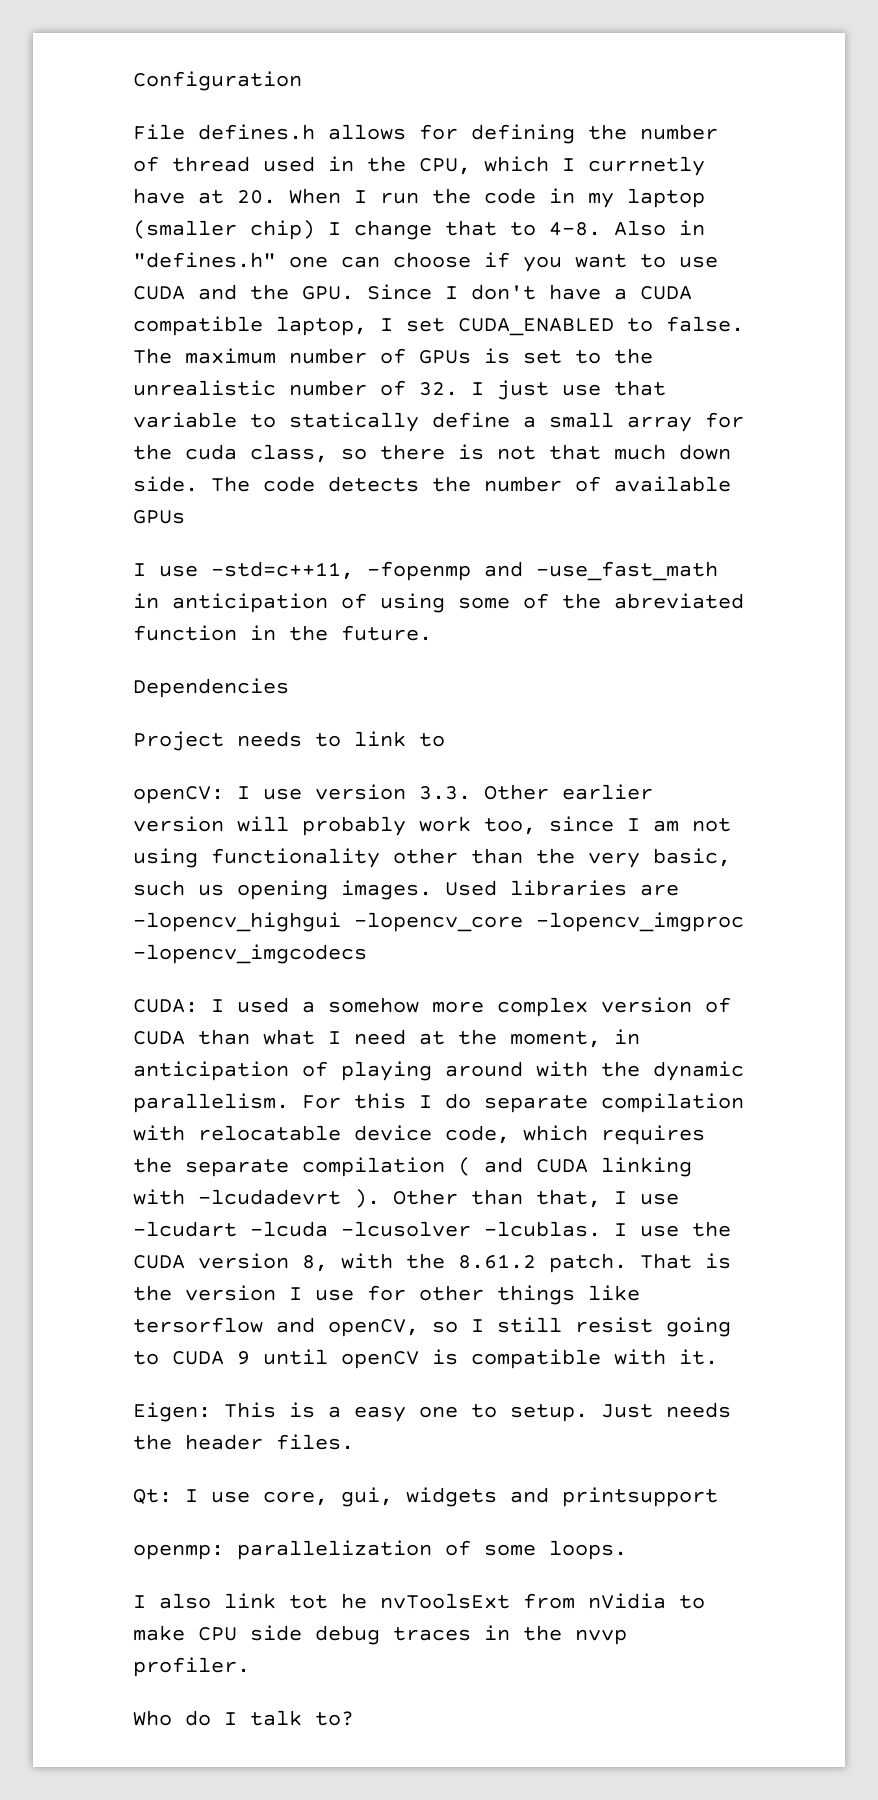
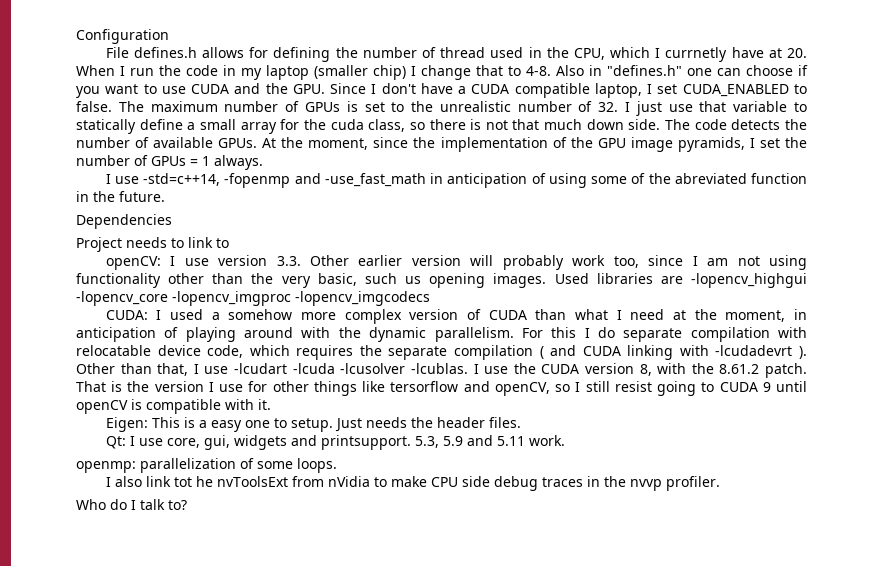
- The code detects the number of available GPUs
- I use -std=c++11, -fopenmp and -use_fast_math in anticipation of using some of the abreviated function in the future.
+ The code detects the number of available GPUs. At the moment, since the implementation of the GPU image pyramids, I set the number of GPUs = 1 always.
+ I use -std=c++14, -fopenmp and -use_fast_math in anticipation of using some of the abreviated function in the future.
- Qt: I use core, gui, widgets and printsupport
+ Qt: I use core, gui, widgets and printsupport. 5.3, 5.9 and 5.11 work.

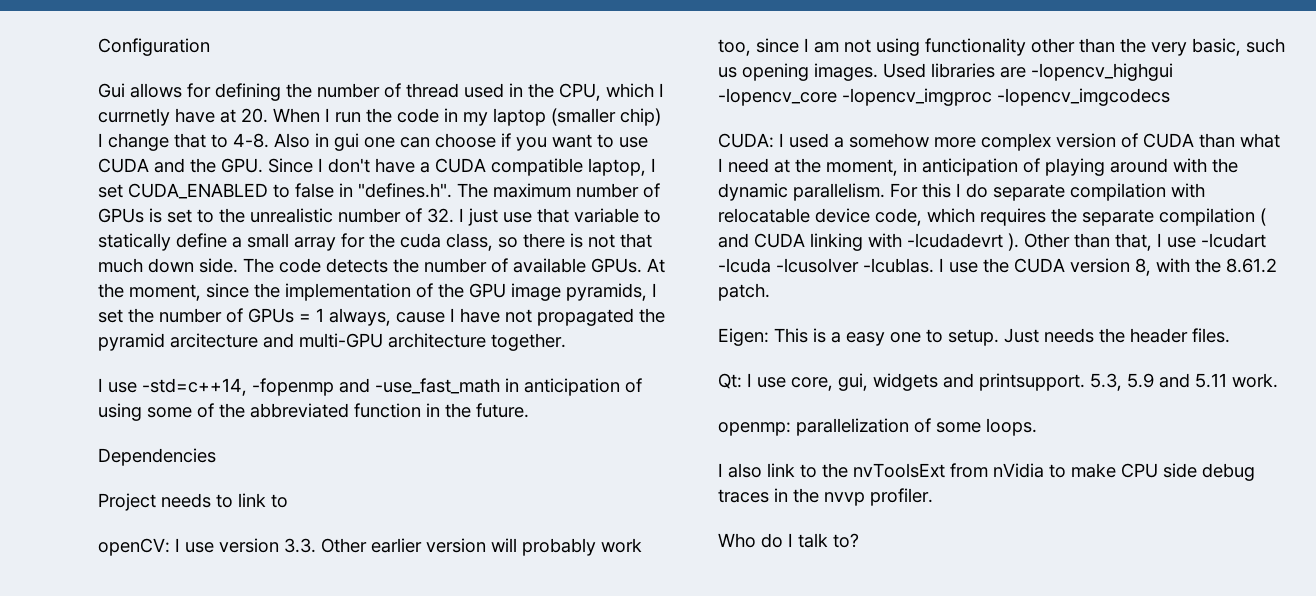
- File defines.h allows for defining the number of thread used in the CPU, which I currnetly have at 20. When I run the code in my laptop (smaller chip) I change that to 4-8.
+ Gui allows for defining the number of thread used in the CPU, which I currnetly have at 20. When I run the code in my laptop (smaller chip) I change that to 4-8.
- Also in "defines.h" one can choose if you want to use CUDA and the GPU. Since I don't have a CUDA compatible laptop, I set CUDA_ENABLED to false. The maximum number of GPUs is set to the unrealistic number of 32. I just use that variable to statically define a small array for the cuda class, so there is not that much down side.
+ Also in gui one can choose if you want to use CUDA and the GPU. Since I don't have a CUDA compatible laptop, I set CUDA_ENABLED to false in "defines.h". The maximum number of GPUs is set to the unrealistic number of 32. I just use that variable to statically define a small array for the cuda class, so there is not that much down side.
- At the moment, since the implementation of the GPU image pyramids, I set the number of GPUs = 1 always.
+ At the moment, since the implementation of the GPU image pyramids, I set the number of GPUs = 1 always, cause I have not propagated the pyramid arcitecture and multi-GPU architecture together.
- I use -std=c++14, -fopenmp and -use_fast_math in anticipation of using some of the abreviated function in the future.
+ I use -std=c++14, -fopenmp and -use_fast_math in anticipation of using some of the abbreviated function in the future.
- That is the version I use for other things like tersorflow and openCV, so I still resist going to CUDA 9 until openCV is compatible with it.
- I also link tot he nvToolsExt from nVidia to make CPU side debug traces in the nvvp profiler.
+ I also link to the nvToolsExt from nVidia to make CPU side debug traces in the nvvp profiler.

